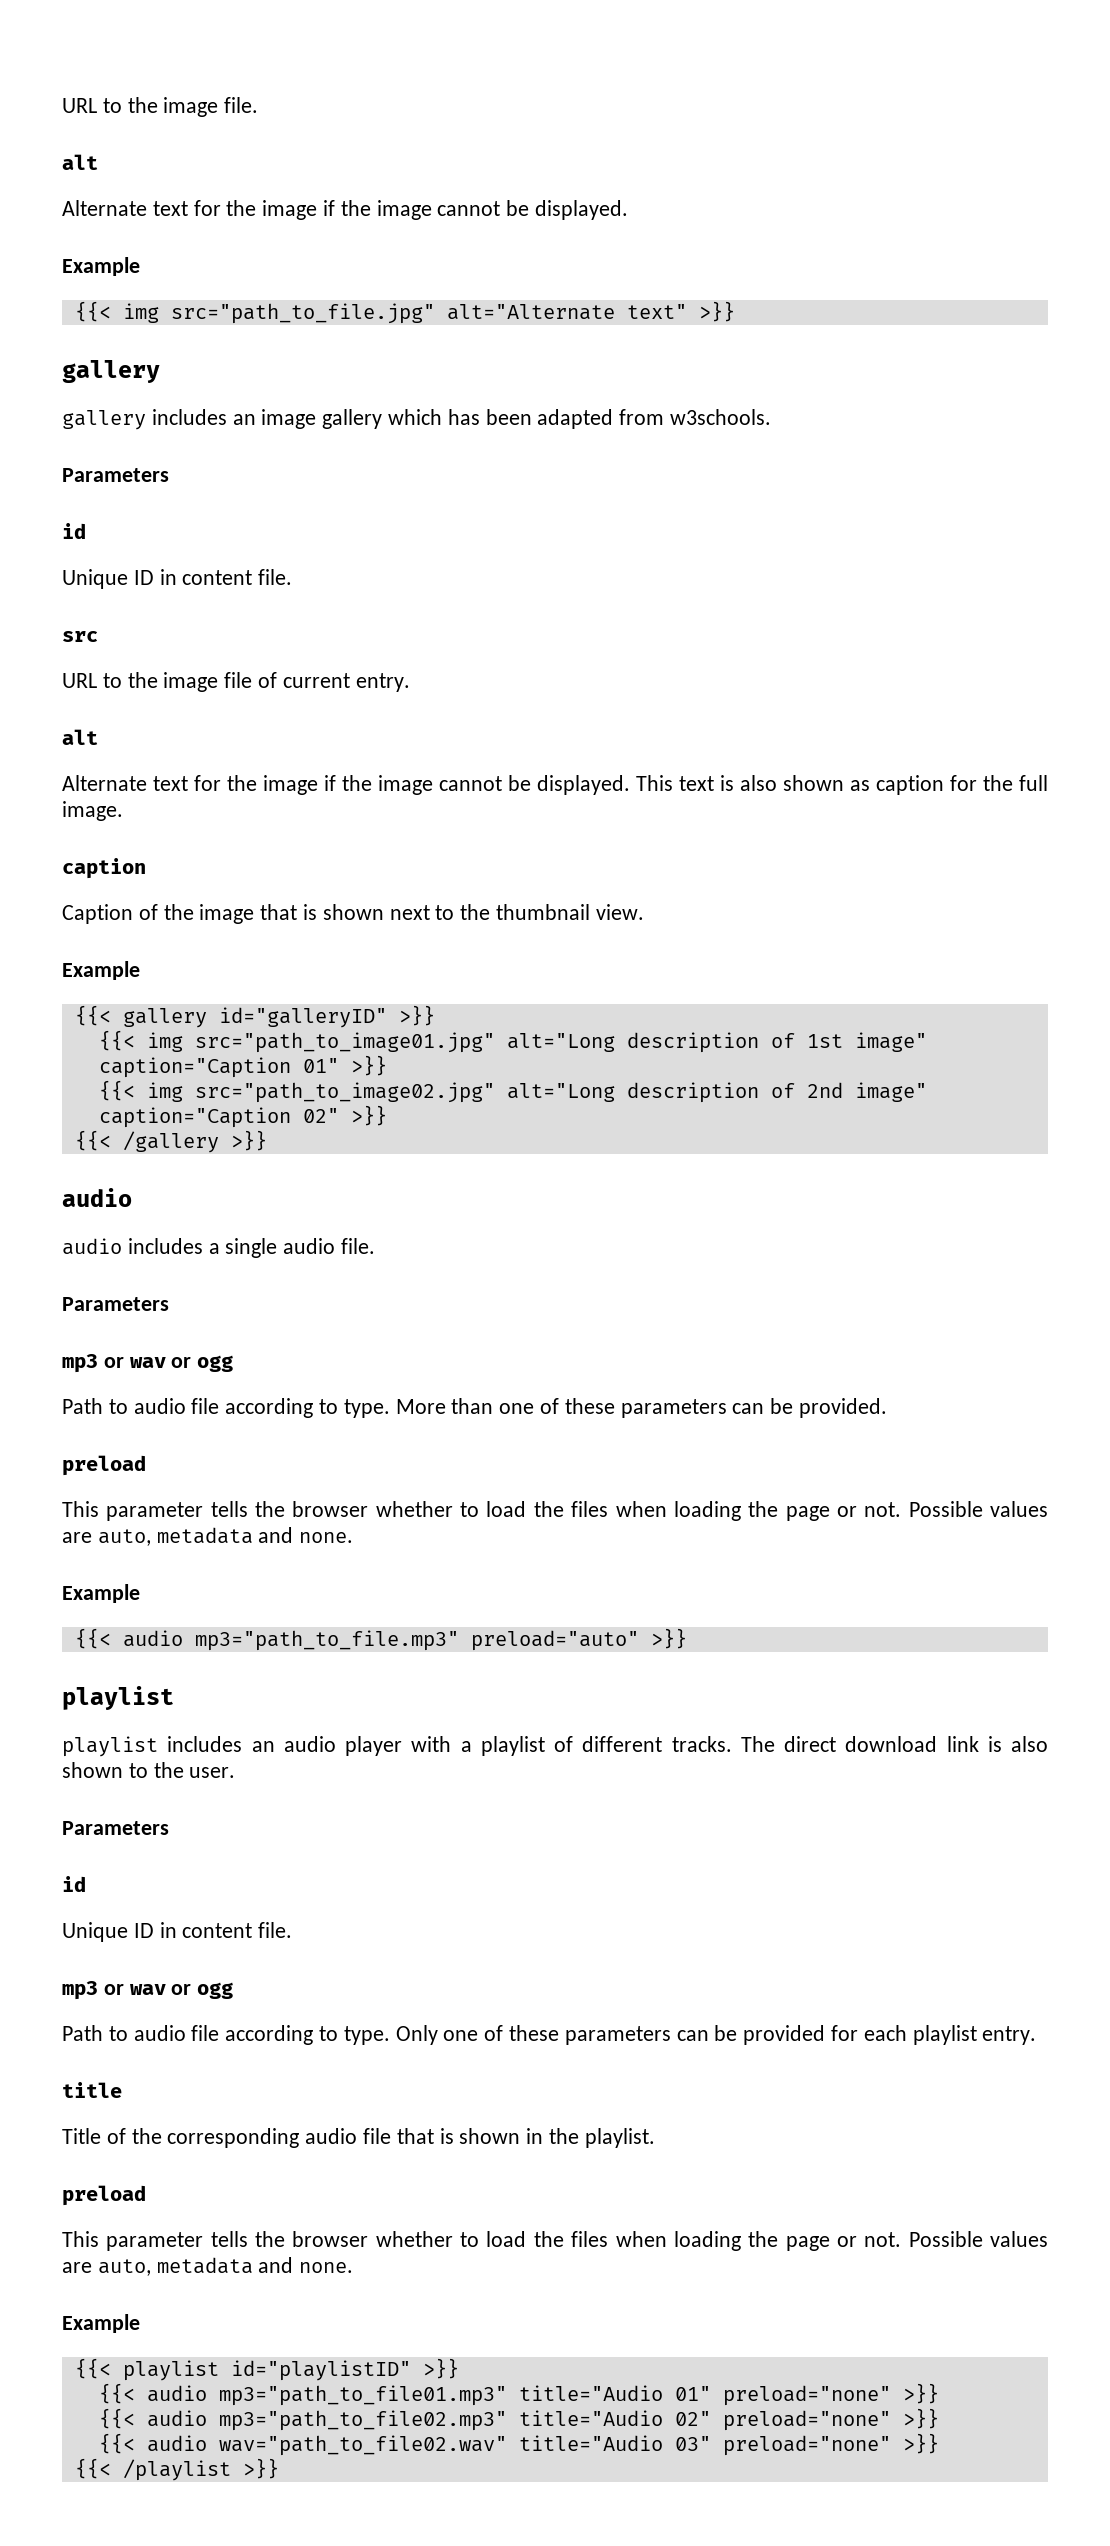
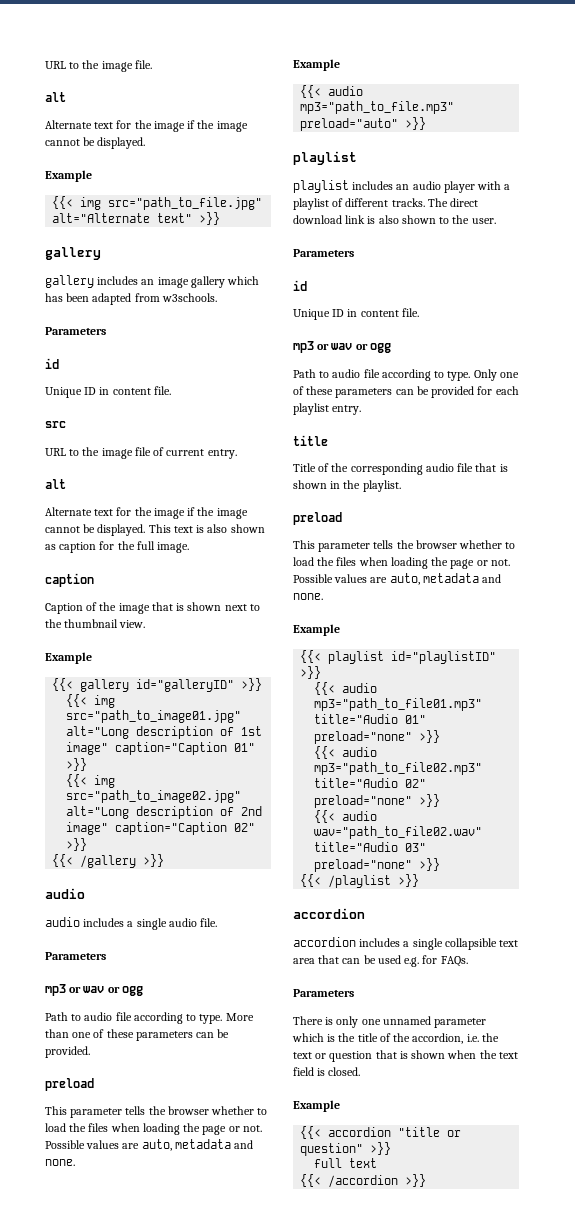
  {{< /playlist >}}
+ accordion
+ accordion includes a single collapsible text area that can be used e.g. for FAQs.
+ Parameters
+ There is only one unnamed parameter which is the title of the accordion, i.e. the text or question that is shown when the text field is closed.
+ Example
+ {{< accordion "title or question" >}}
+ full text
+ {{< /accordion >}}

